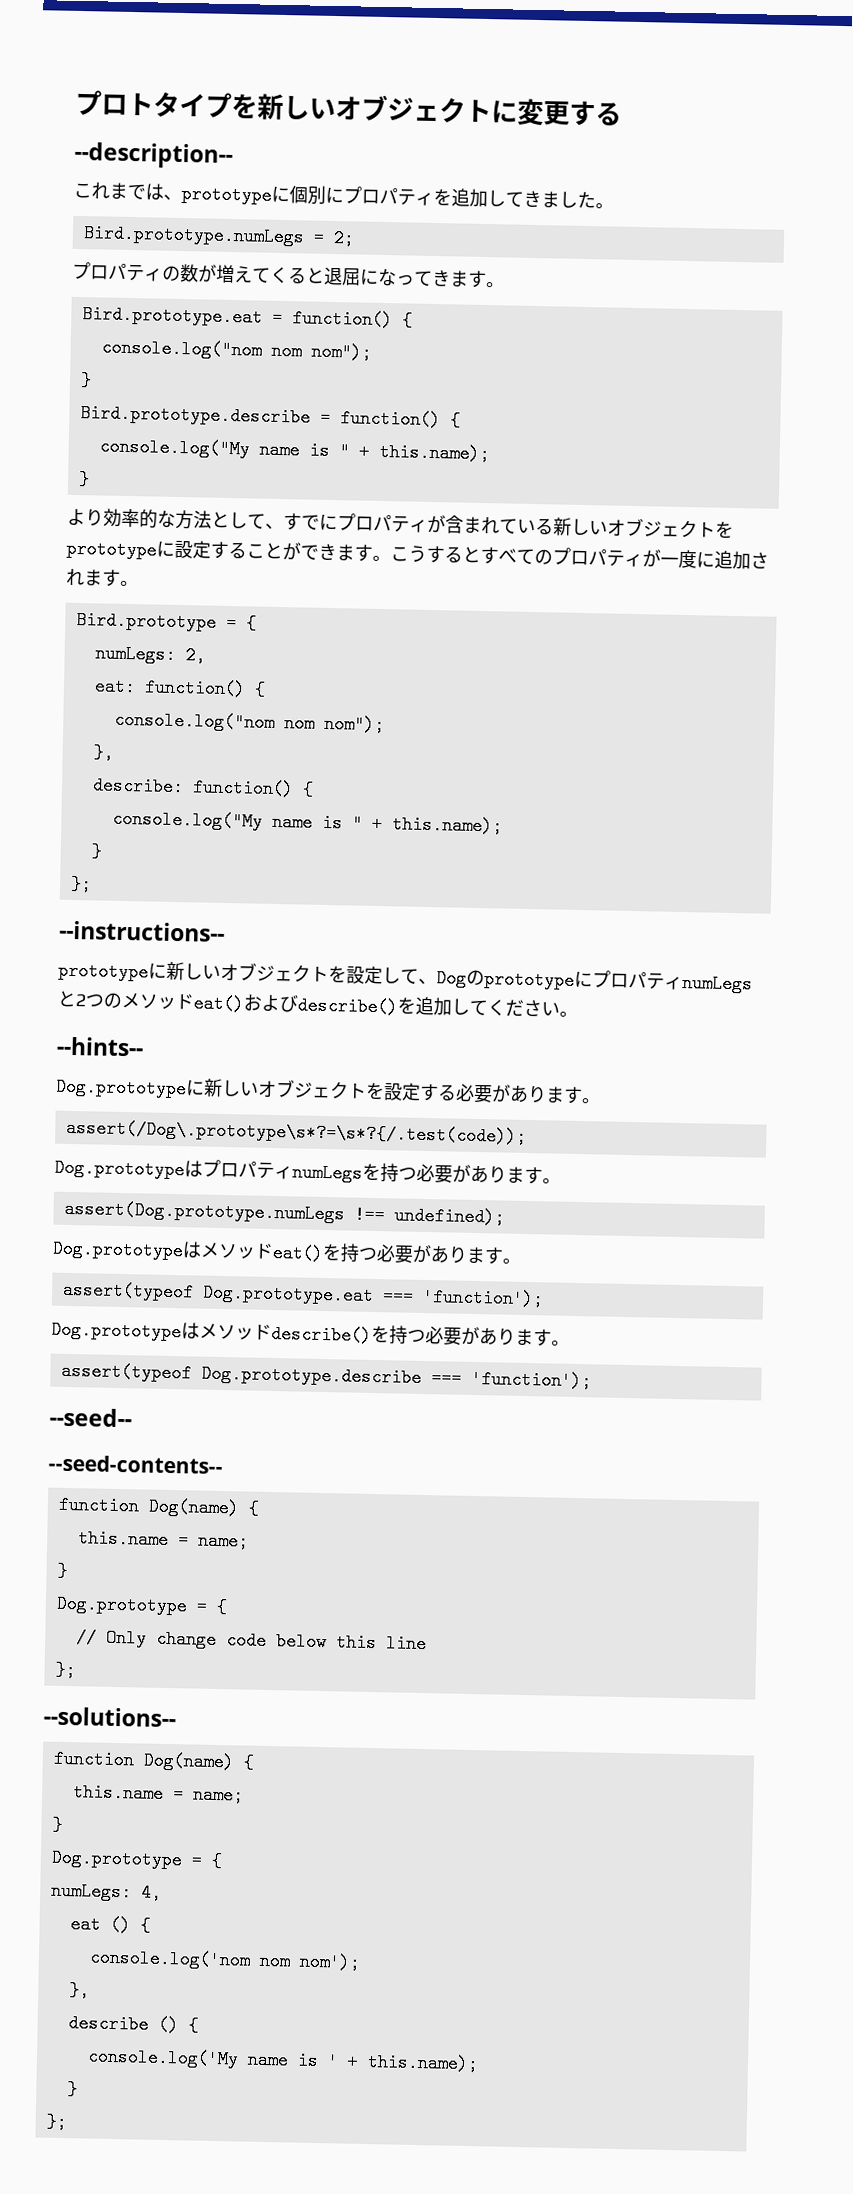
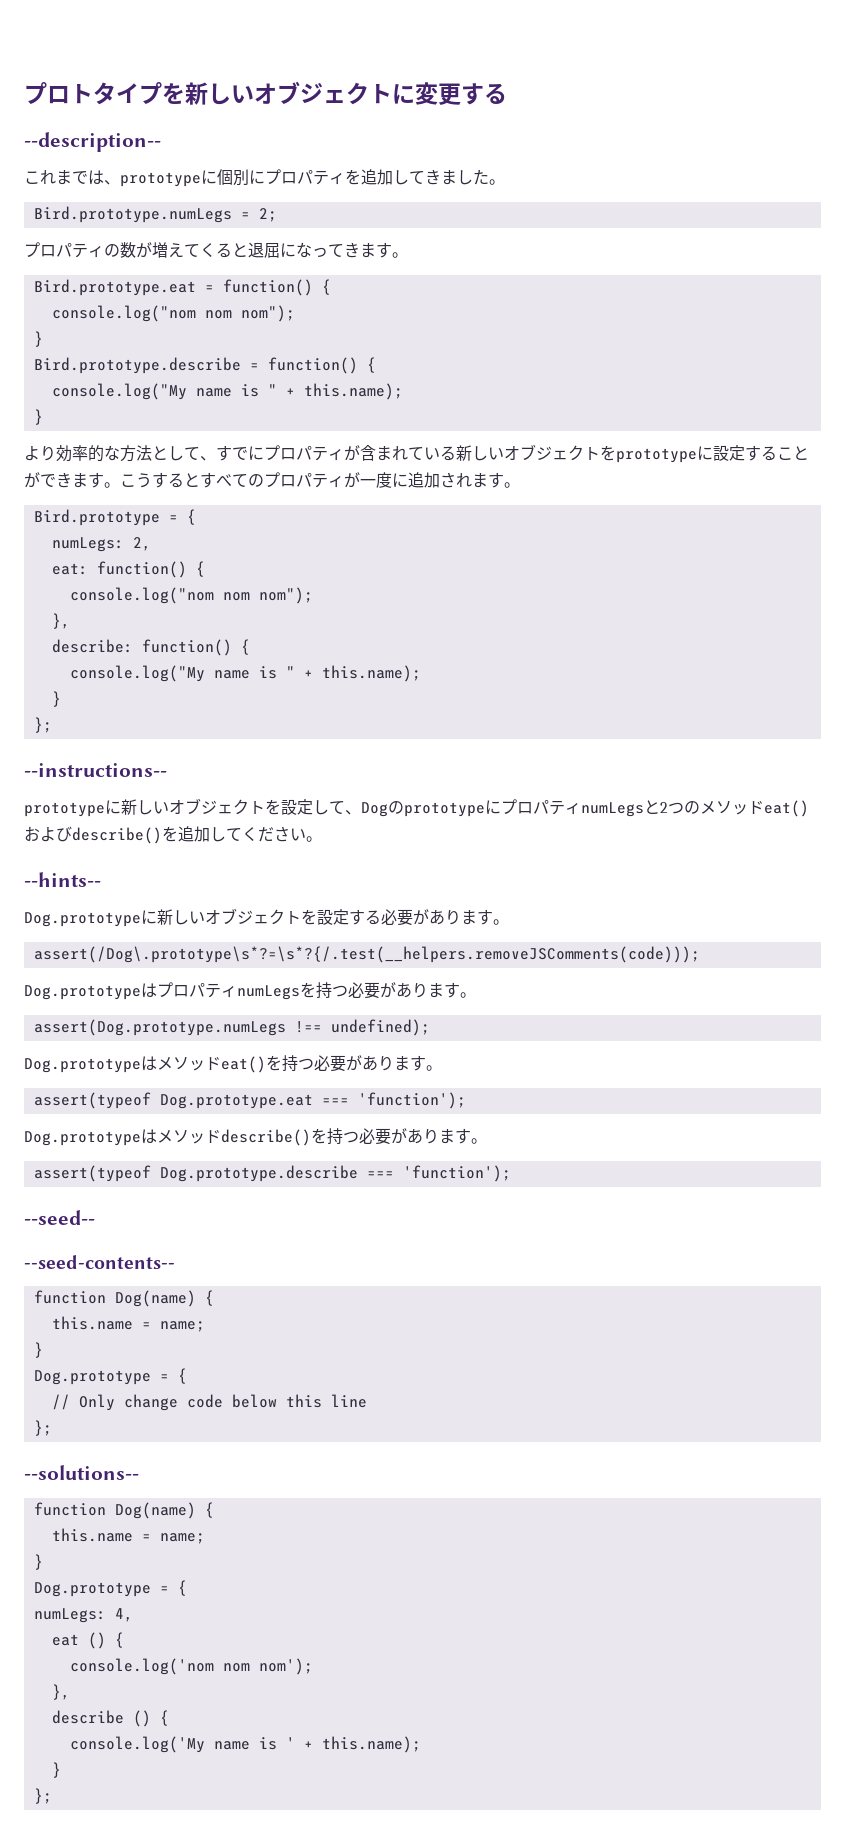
- assert(/Dog\.prototype\s*?=\s*?{/.test(code));
+ assert(/Dog\.prototype\s*?=\s*?{/.test(__helpers.removeJSComments(code)));

